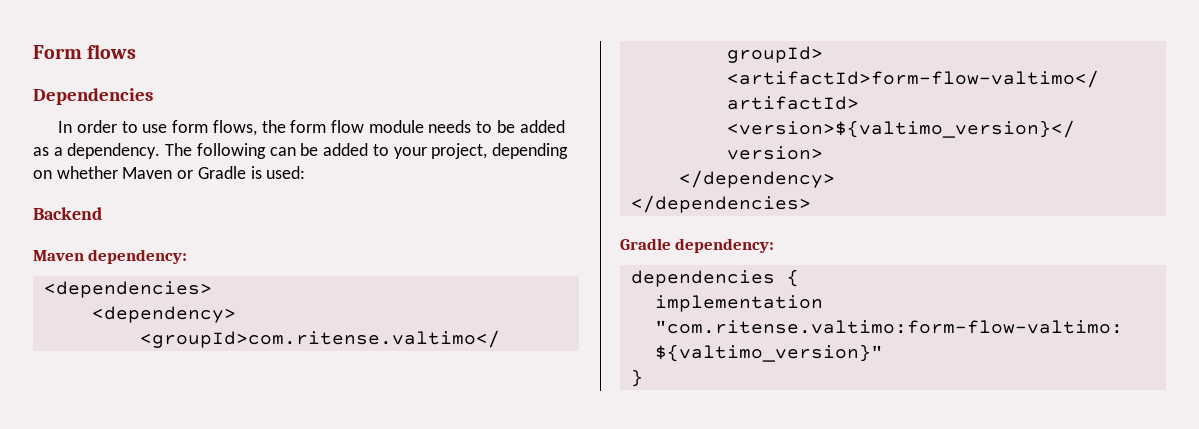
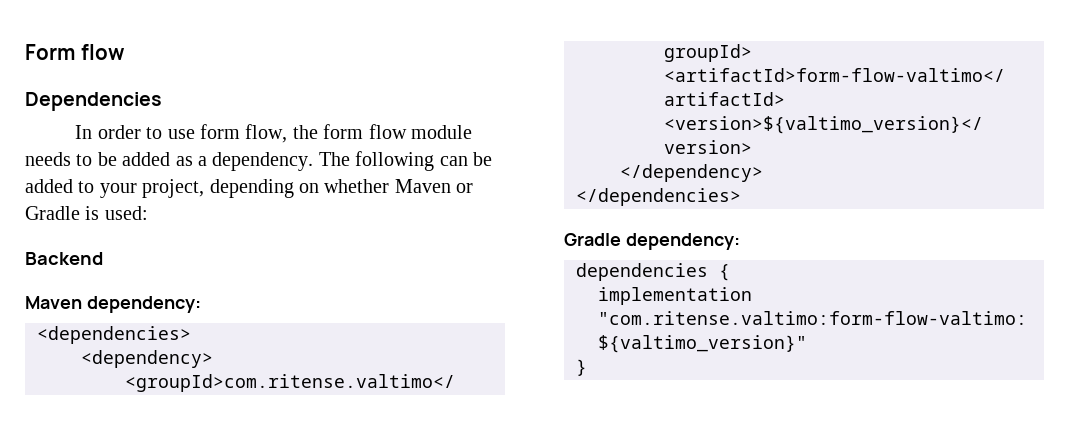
- Form flows
+ Form flow
- In order to use form flows, the form flow module needs to be added as a dependency.
+ In order to use form flow, the form flow module needs to be added as a dependency.

